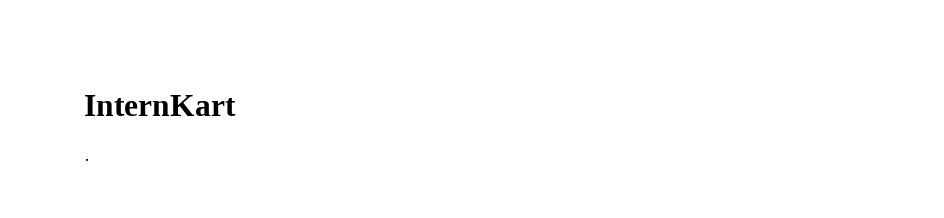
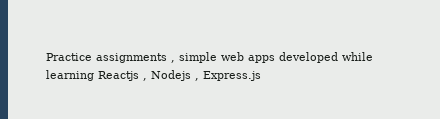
- InternKart
- .
+ Practice assignments , simple web apps developed while learning Reactjs , Nodejs , Express.js

